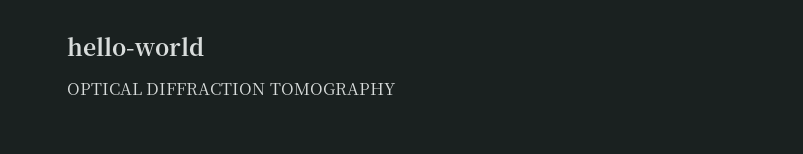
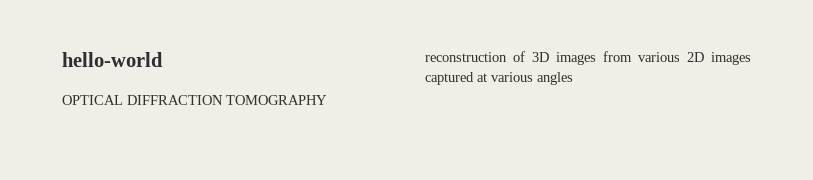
- OPTICAL DIFFRACTION TOMOGRAPHY
+ OPTICAL DIFFRACTION TOMOGRAPHY reconstruction of 3D images from various 2D images captured at various angles

